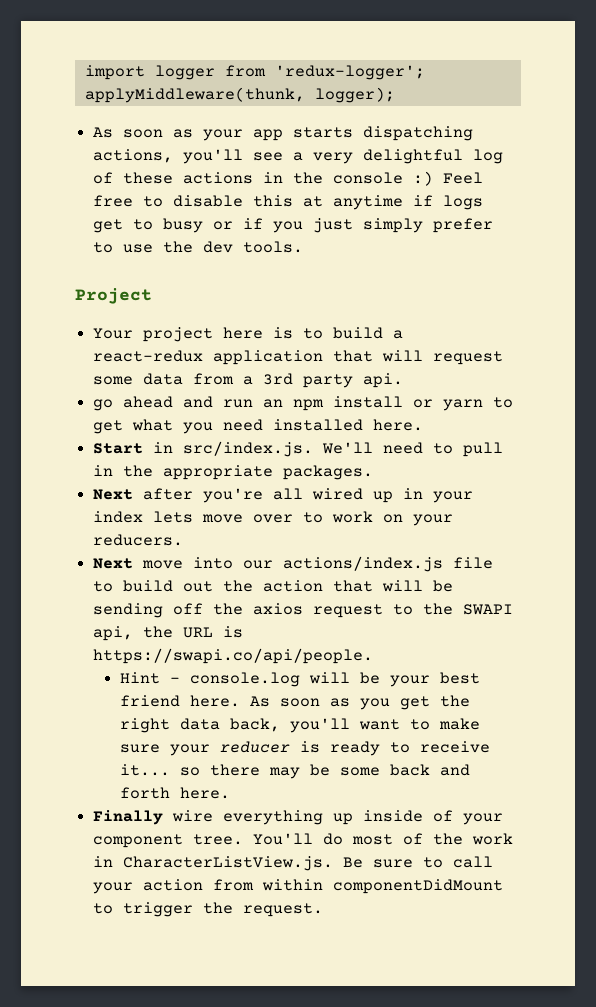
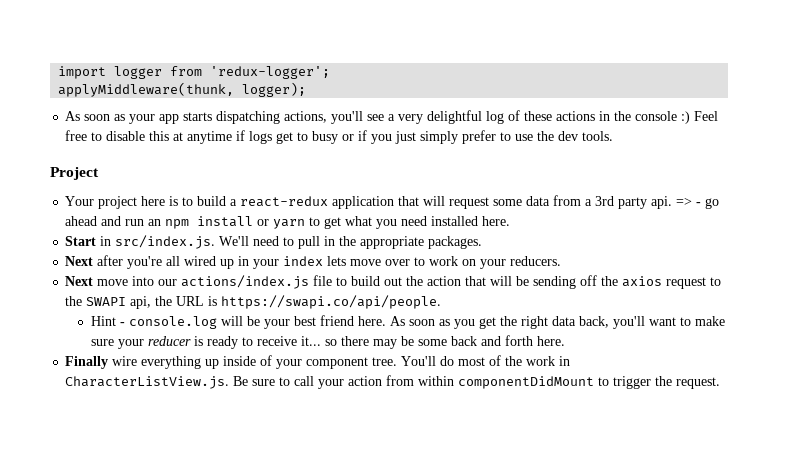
- Your project here is to build a react-redux application that will request some data from a 3rd party api.
- go ahead and run an npm install or yarn to get what you need installed here.
+ Your project here is to build a react-redux application that will request some data from a 3rd party api. => - go ahead and run an npm install or yarn to get what you need installed here.

